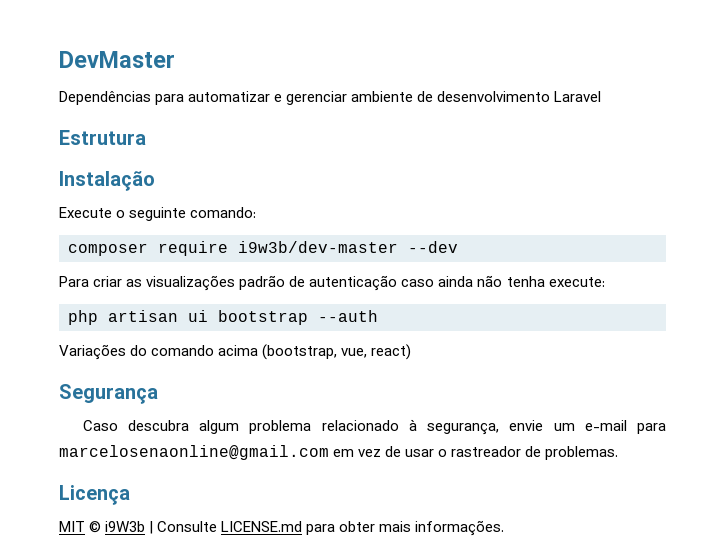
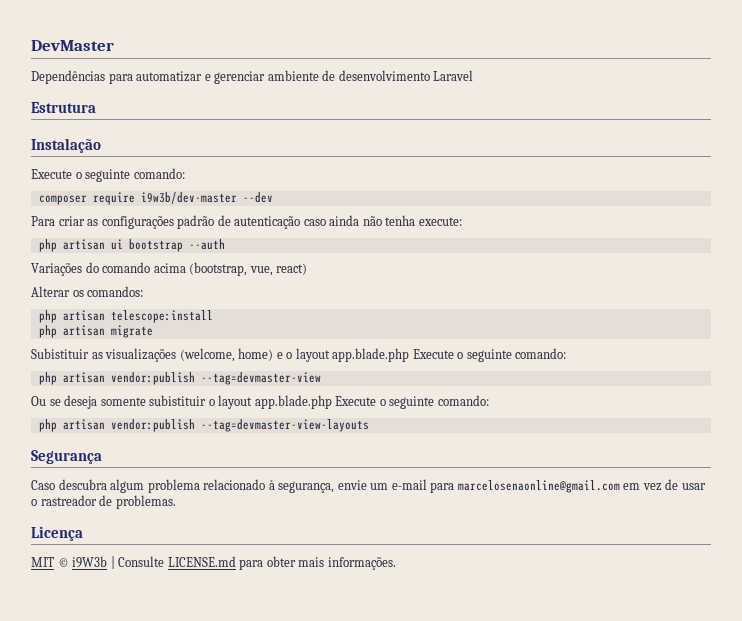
- Para criar as visualizações padrão de autenticação caso ainda não tenha execute:
+ Para criar as configurações padrão de autenticação caso ainda não tenha execute:
+ Alterar os comandos:
+ php artisan telescope:install
+ php artisan migrate
+ Subistituir as visualizações (welcome, home) e o layout app.blade.php Execute o seguinte comando:
+ php artisan vendor:publish --tag=devmaster-view
+ Ou se deseja somente subistituir o layout app.blade.php Execute o seguinte comando:
+ php artisan vendor:publish --tag=devmaster-view-layouts

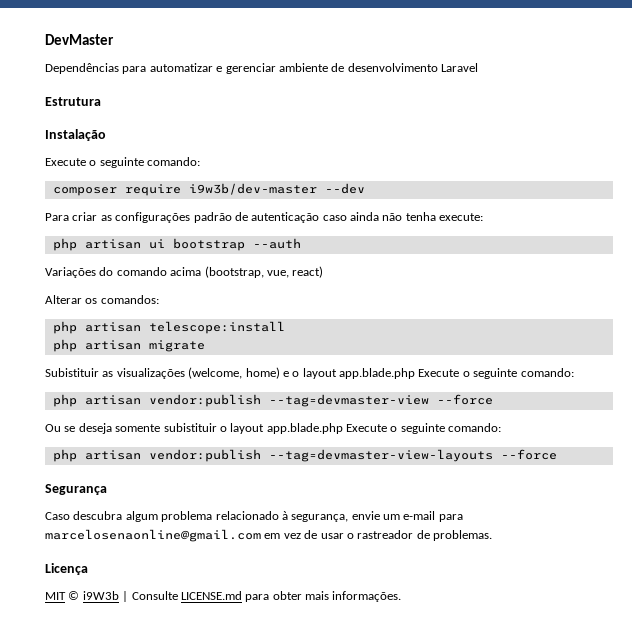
- php artisan vendor:publish --tag=devmaster-view
+ php artisan vendor:publish --tag=devmaster-view --force
- php artisan vendor:publish --tag=devmaster-view-layouts
+ php artisan vendor:publish --tag=devmaster-view-layouts --force

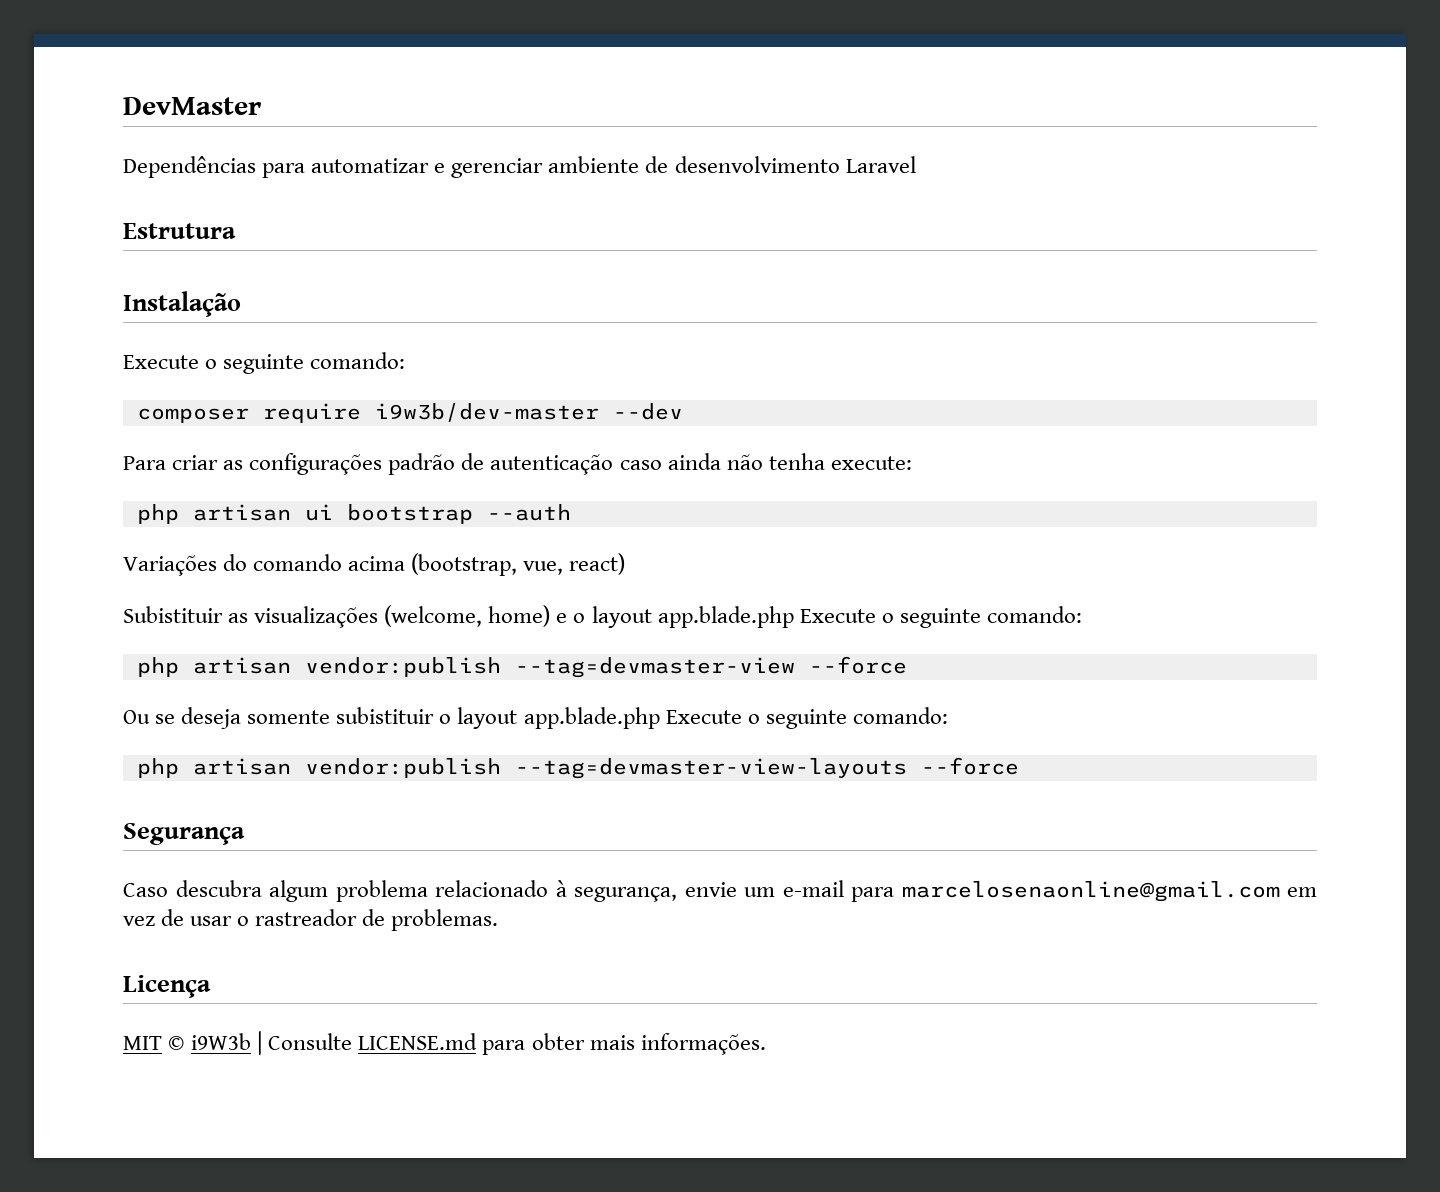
- Alterar os comandos:
- php artisan telescope:install
- php artisan migrate

